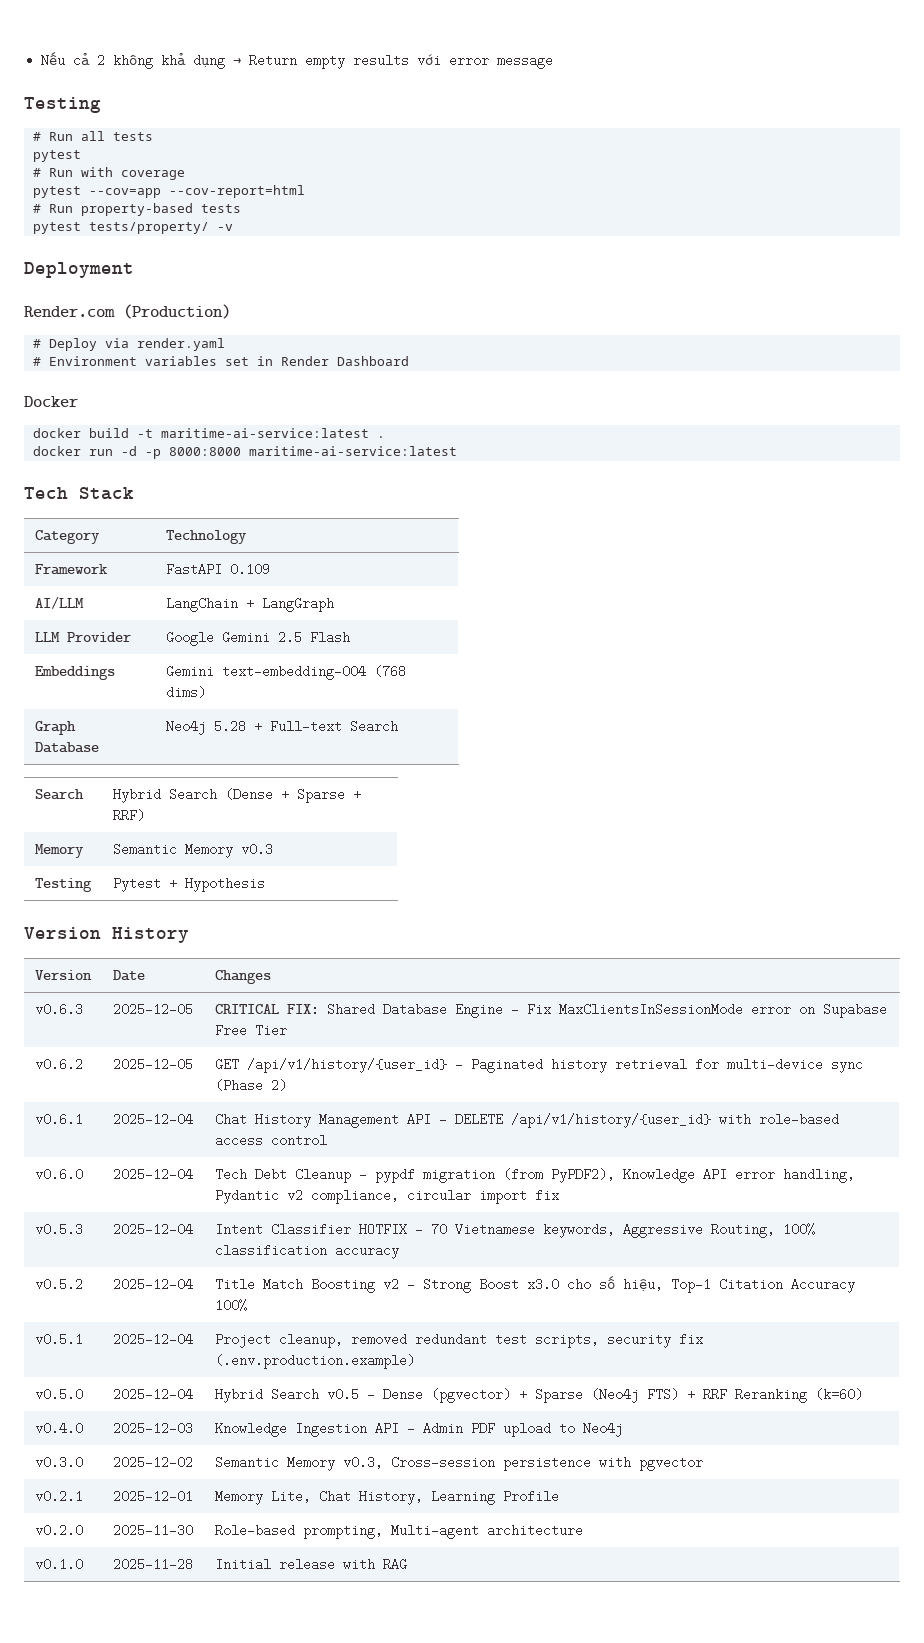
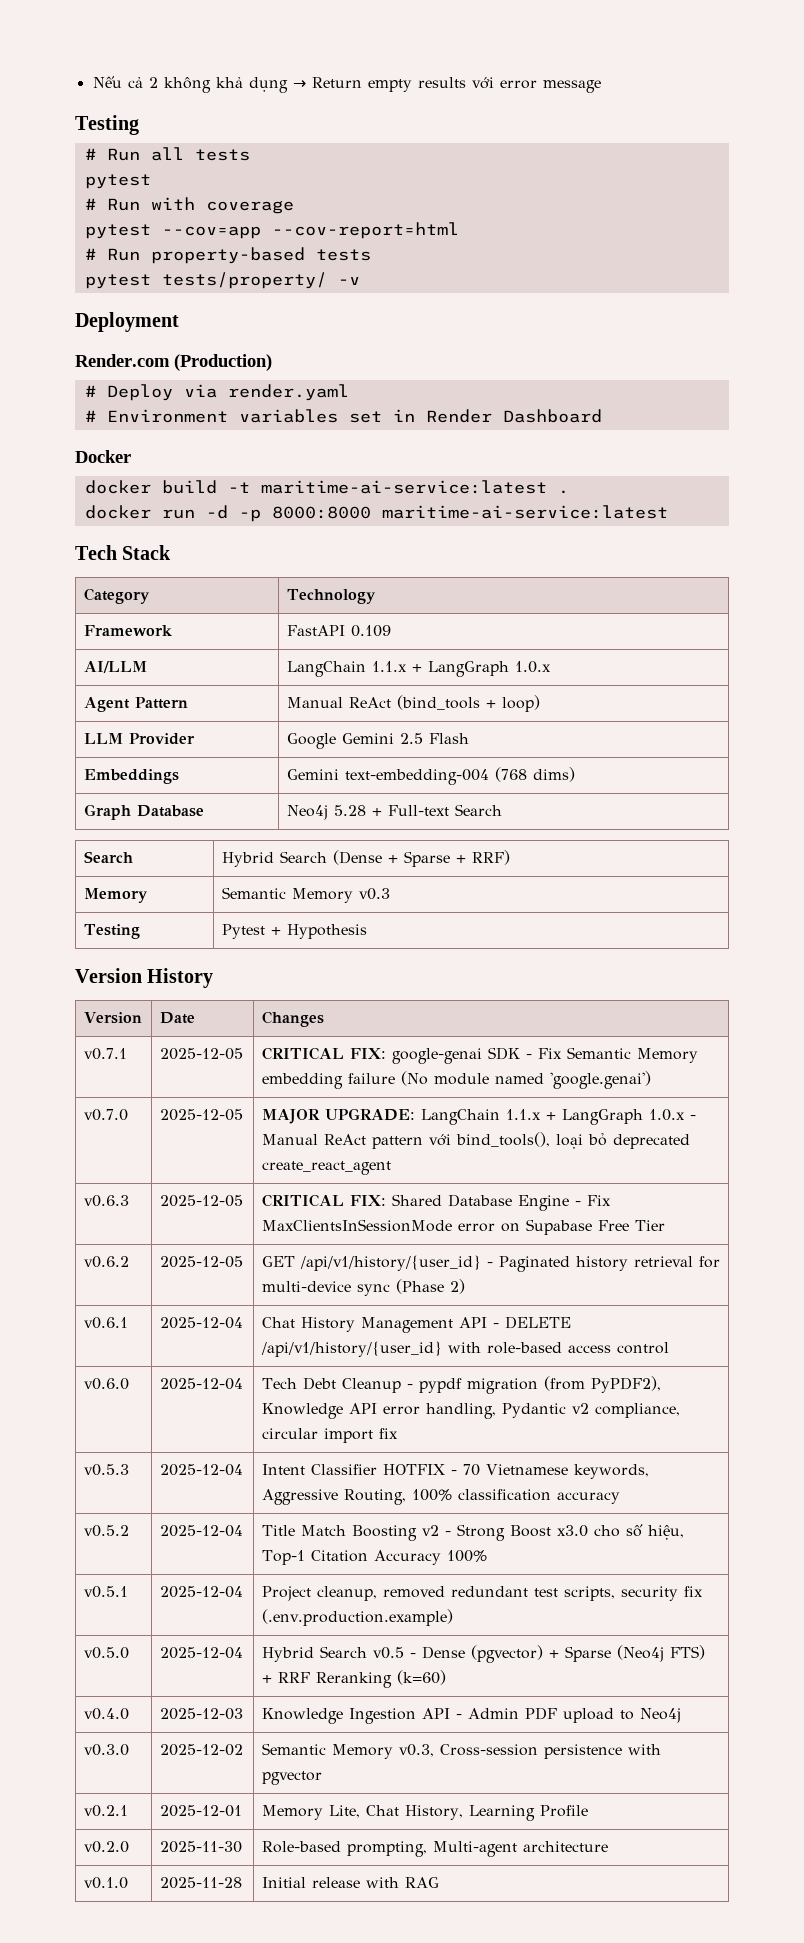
- AI/LLM | LangChain + LangGraph
+ AI/LLM | LangChain 1.1.x + LangGraph 1.0.x
+ Agent Pattern | Manual ReAct (bind_tools + loop)
+ v0.7.1 | 2025-12-05 | CRITICAL FIX: google-genai SDK - Fix Semantic Memory embedding failure (No module named 'google.genai')
+ v0.7.0 | 2025-12-05 | MAJOR UPGRADE: LangChain 1.1.x + LangGraph 1.0.x - Manual ReAct pattern với bind_tools(), loại bỏ deprecated create_react_agent

